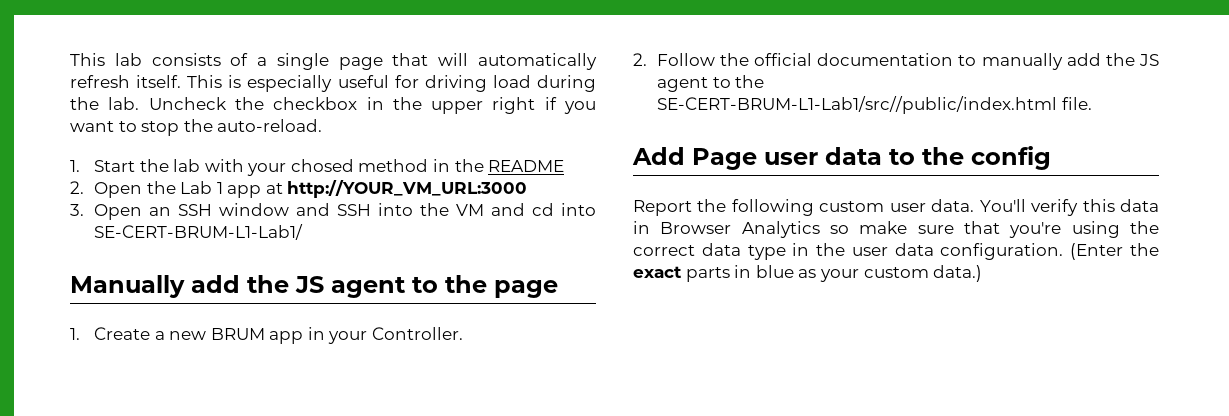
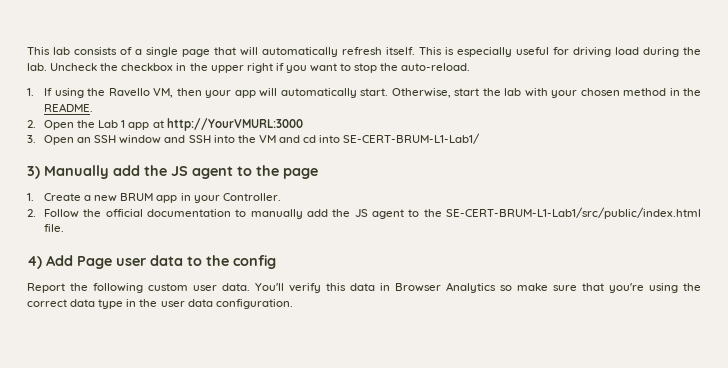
- 1. Start the lab with your chosed method in the README
+ 1. If using the Ravello VM, then your app will automatically start. Otherwise, start the lab with your chosen method in the README.
- 2. Open the Lab 1 app at http://YOUR_VM_URL:3000
+ 2. Open the Lab 1 app at http://YourVMURL:3000
- Manually add the JS agent to the page
+ 3) Manually add the JS agent to the page
- 2. Follow the official documentation to manually add the JS agent to the SE-CERT-BRUM-L1-Lab1/src//public/index.html file.
+ 2. Follow the official documentation to manually add the JS agent to the SE-CERT-BRUM-L1-Lab1/src/public/index.html file.
- Add Page user data to the config
+ 4) Add Page user data to the config
- (Enter the exact parts in blue as your custom data.)

